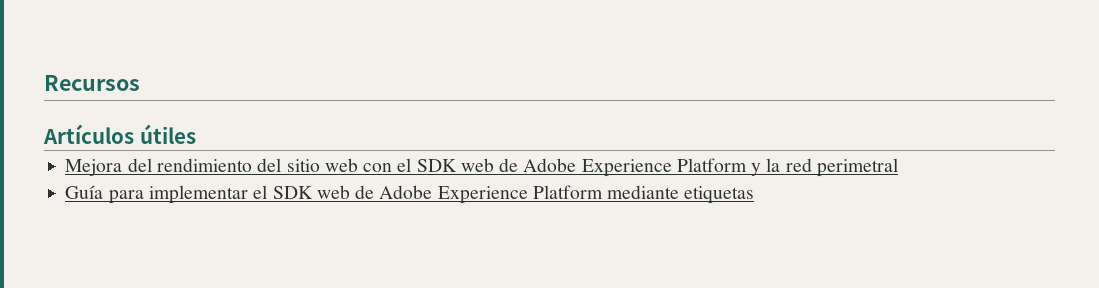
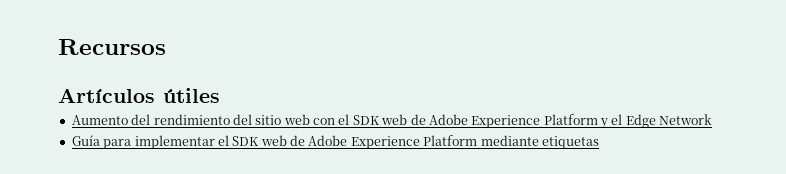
- Mejora del rendimiento del sitio web con el SDK web de Adobe Experience Platform y la red perimetral
+ Aumento del rendimiento del sitio web con el SDK web de Adobe Experience Platform y el Edge Network

